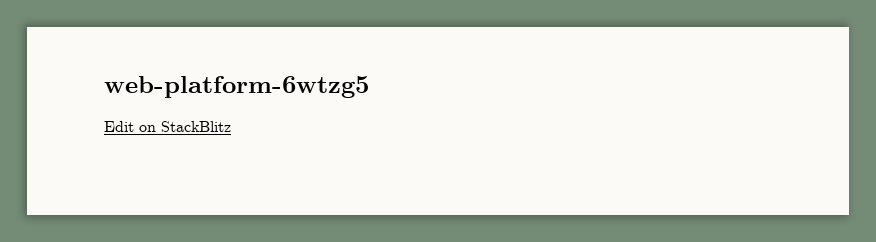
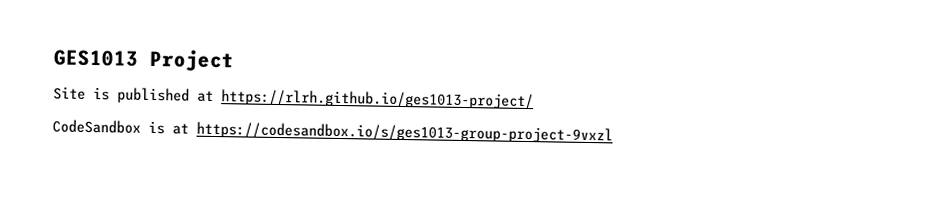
- web-platform-6wtzg5
- Edit on StackBlitz
+ GES1013 Project
+ Site is published at https://rlrh.github.io/ges1013-project/
+ CodeSandbox is at https://codesandbox.io/s/ges1013-group-project-9vxzl

